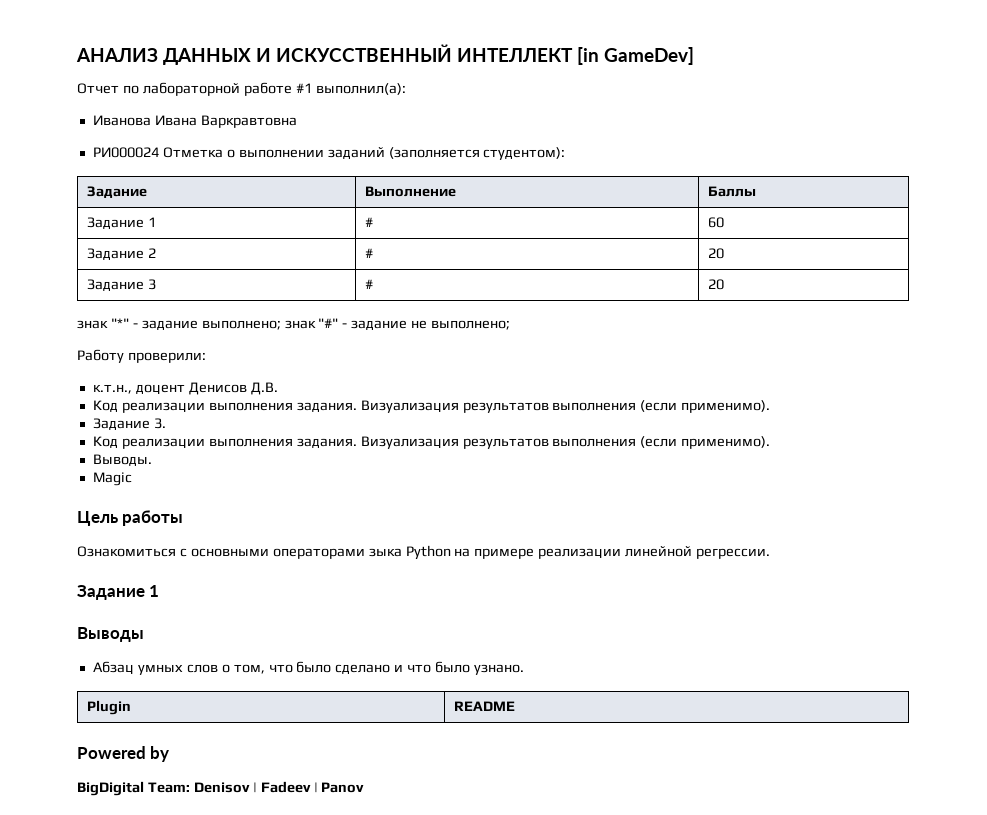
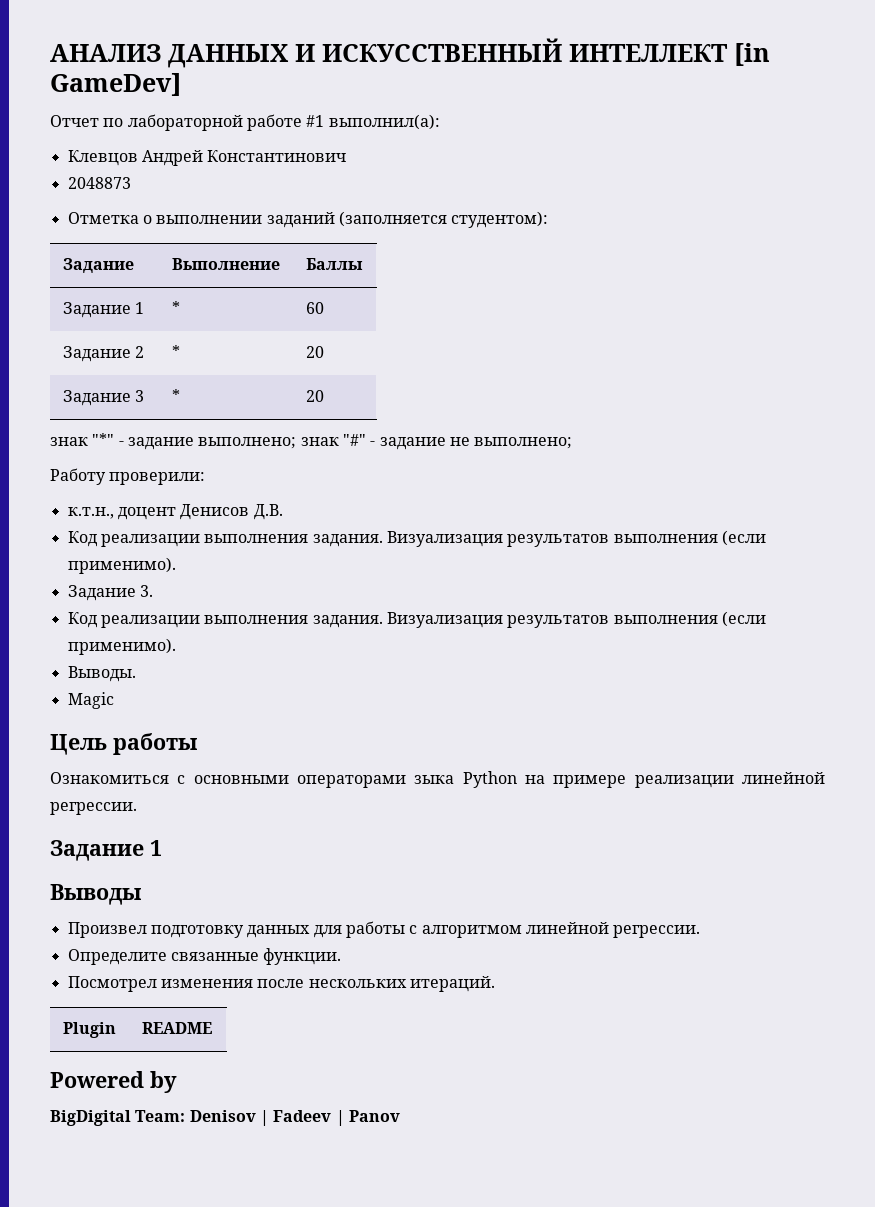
- Иванова Ивана Варкравтовна
- РИ000024 Отметка о выполнении заданий (заполняется студентом):
+ Клевцов Андрей Константинович
+ 2048873
+ Отметка о выполнении заданий (заполняется студентом):
- Задание 1 | # | 60
+ Задание 1 | * | 60
- Задание 2 | # | 20
+ Задание 2 | * | 20
- Задание 3 | # | 20
+ Задание 3 | * | 20
- Абзац умных слов о том, что было сделано и что было узнано.
+ Произвел подготовку данных для работы с алгоритмом линейной регрессии.
+ Определите связанные функции.
+ Посмотрел изменения после нескольких итераций.

